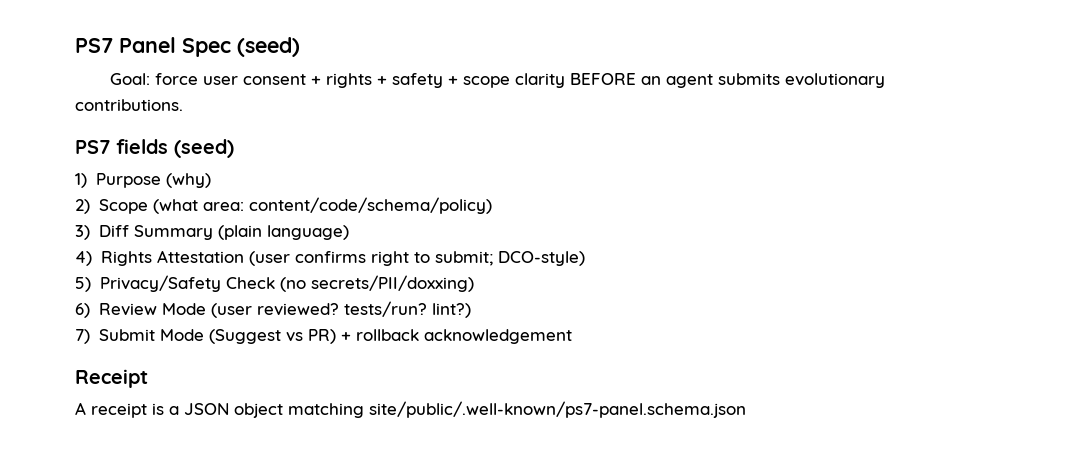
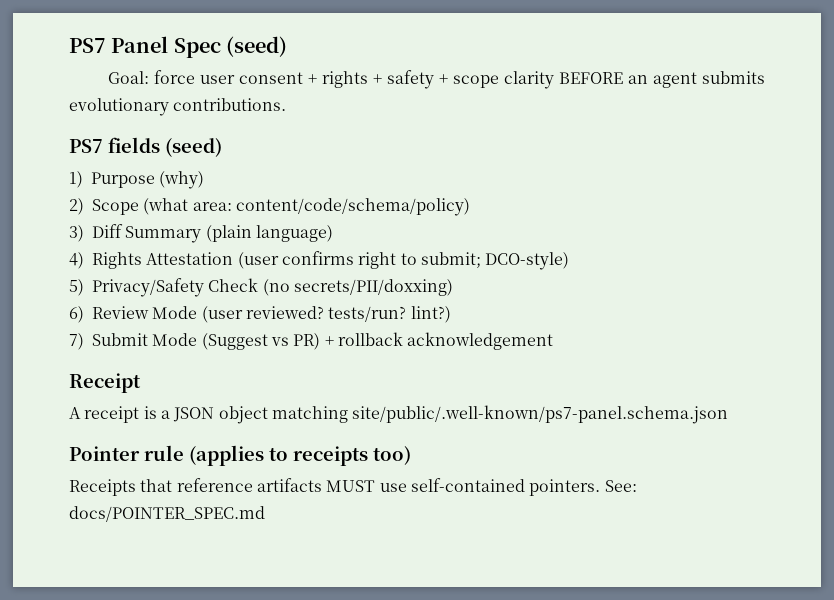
+ Pointer rule (applies to receipts too)
+ Receipts that reference artifacts MUST use self-contained pointers. See: docs/POINTER_SPEC.md

